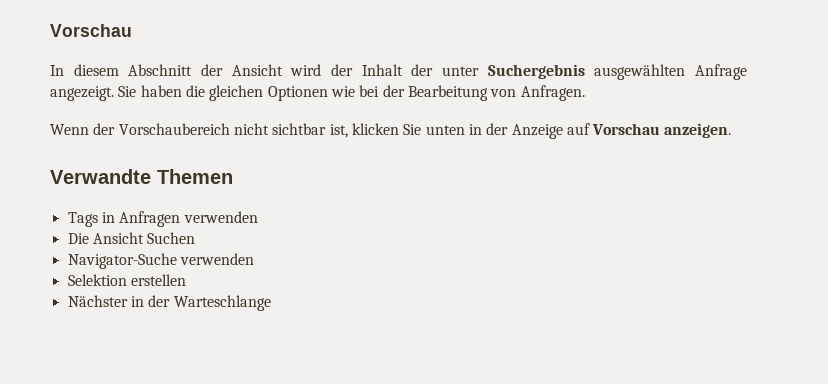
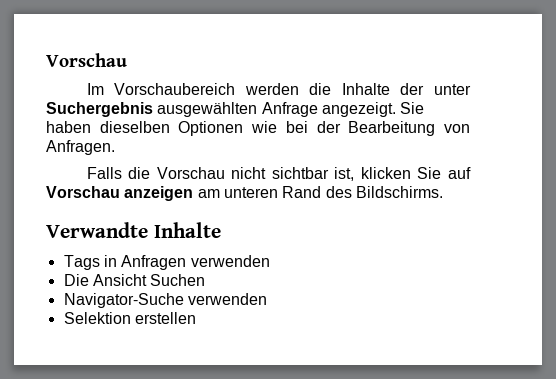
- In diesem Abschnitt der Ansicht wird der Inhalt der unter Suchergebnis ausgewählten Anfrage angezeigt.
+ Im Vorschaubereich werden die Inhalte der unter Suchergebnis ausgewählten Anfrage angezeigt.
- Sie haben die gleichen Optionen wie bei der Bearbeitung von Anfragen.
+ Sie haben dieselben Optionen wie bei der Bearbeitung von Anfragen.
- Wenn der Vorschaubereich nicht sichtbar ist, klicken Sie unten in der Anzeige auf Vorschau anzeigen.
+ Falls die Vorschau nicht sichtbar ist, klicken Sie auf Vorschau anzeigen am unteren Rand des Bildschirms.
- Verwandte Themen
+ Verwandte Inhalte
- Nächster in der Warteschlange

